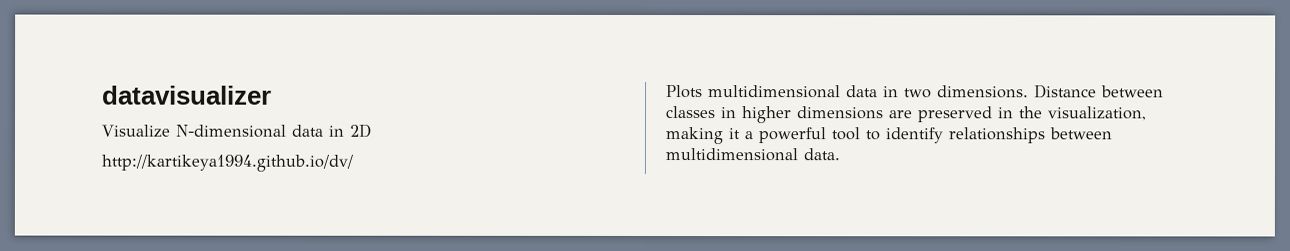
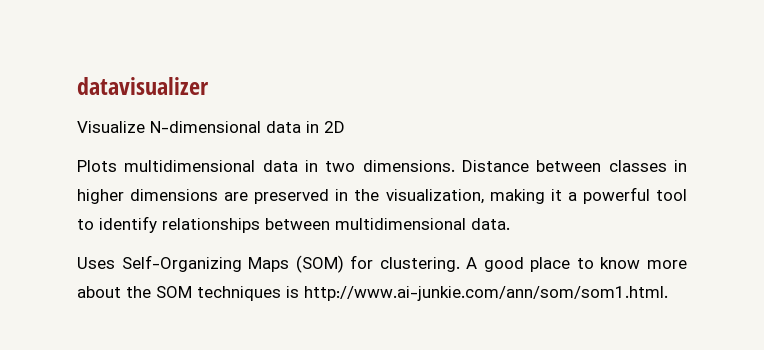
- http://kartikeya1994.github.io/dv/
+ Uses Self-Organizing Maps (SOM) for clustering. A good place to know more about the SOM techniques is http://www.ai-junkie.com/ann/som/som1.html.

